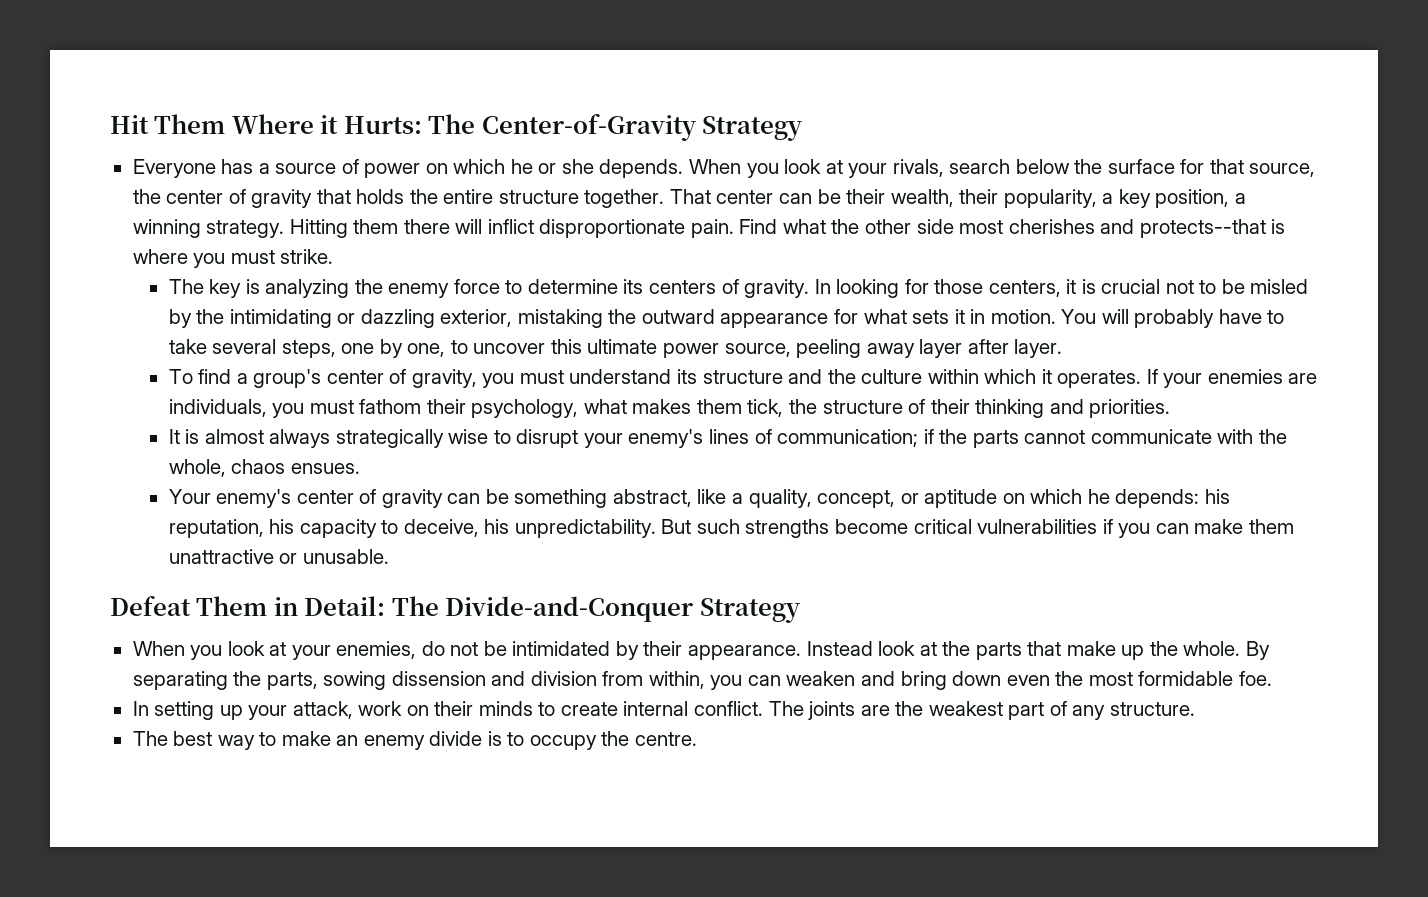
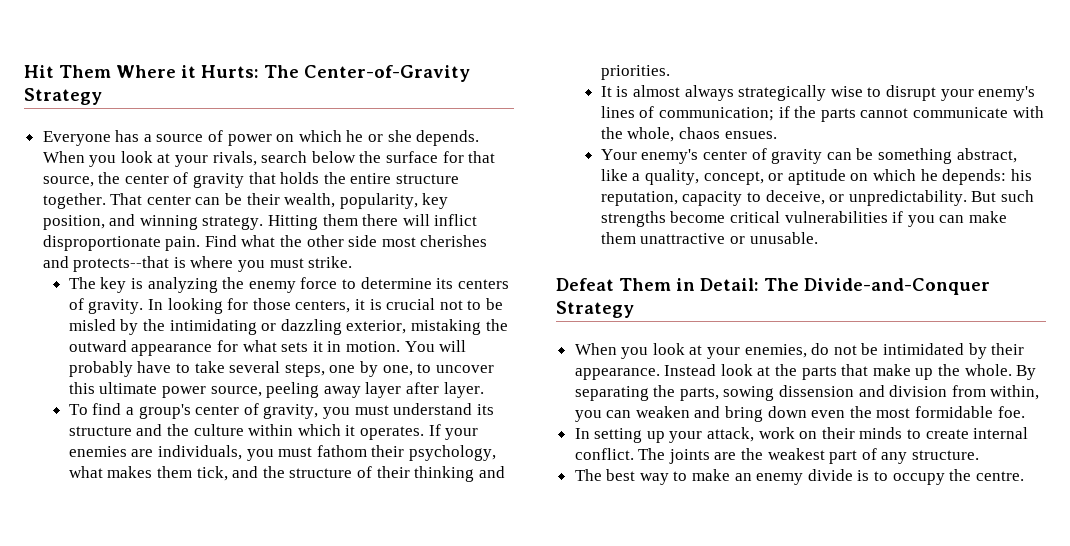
- That center can be their wealth, their popularity, a key position, a winning strategy.
+ That center can be their wealth, popularity, key position, and winning strategy.
- If your enemies are individuals, you must fathom their psychology, what makes them tick, the structure of their thinking and priorities.
+ If your enemies are individuals, you must fathom their psychology, what makes them tick, and the structure of their thinking and priorities.
- Your enemy's center of gravity can be something abstract, like a quality, concept, or aptitude on which he depends: his reputation, his capacity to deceive, his unpredictability.
+ Your enemy's center of gravity can be something abstract, like a quality, concept, or aptitude on which he depends: his reputation, capacity to deceive, or unpredictability.

